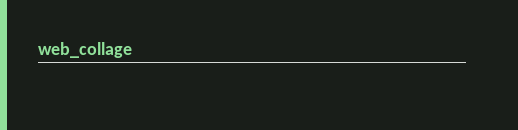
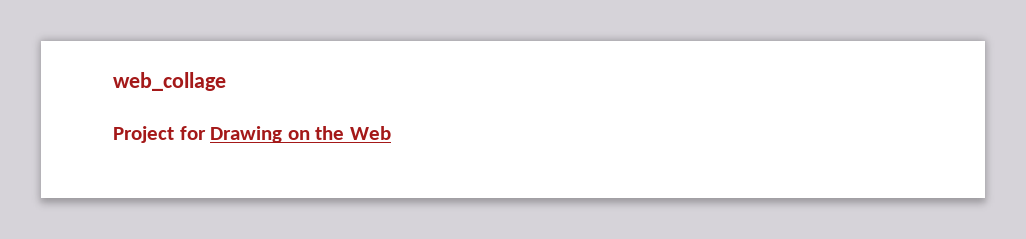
+ Project for Drawing on the Web

